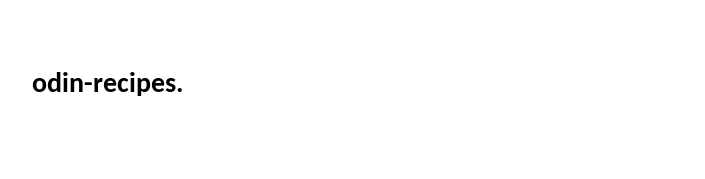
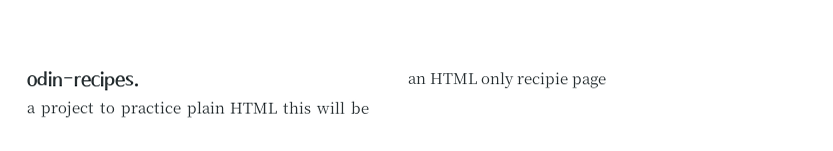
+ a project to practice plain HTML this will be an HTML only recipie page

